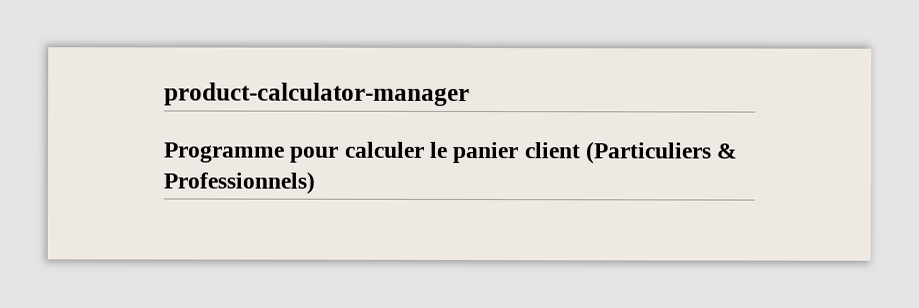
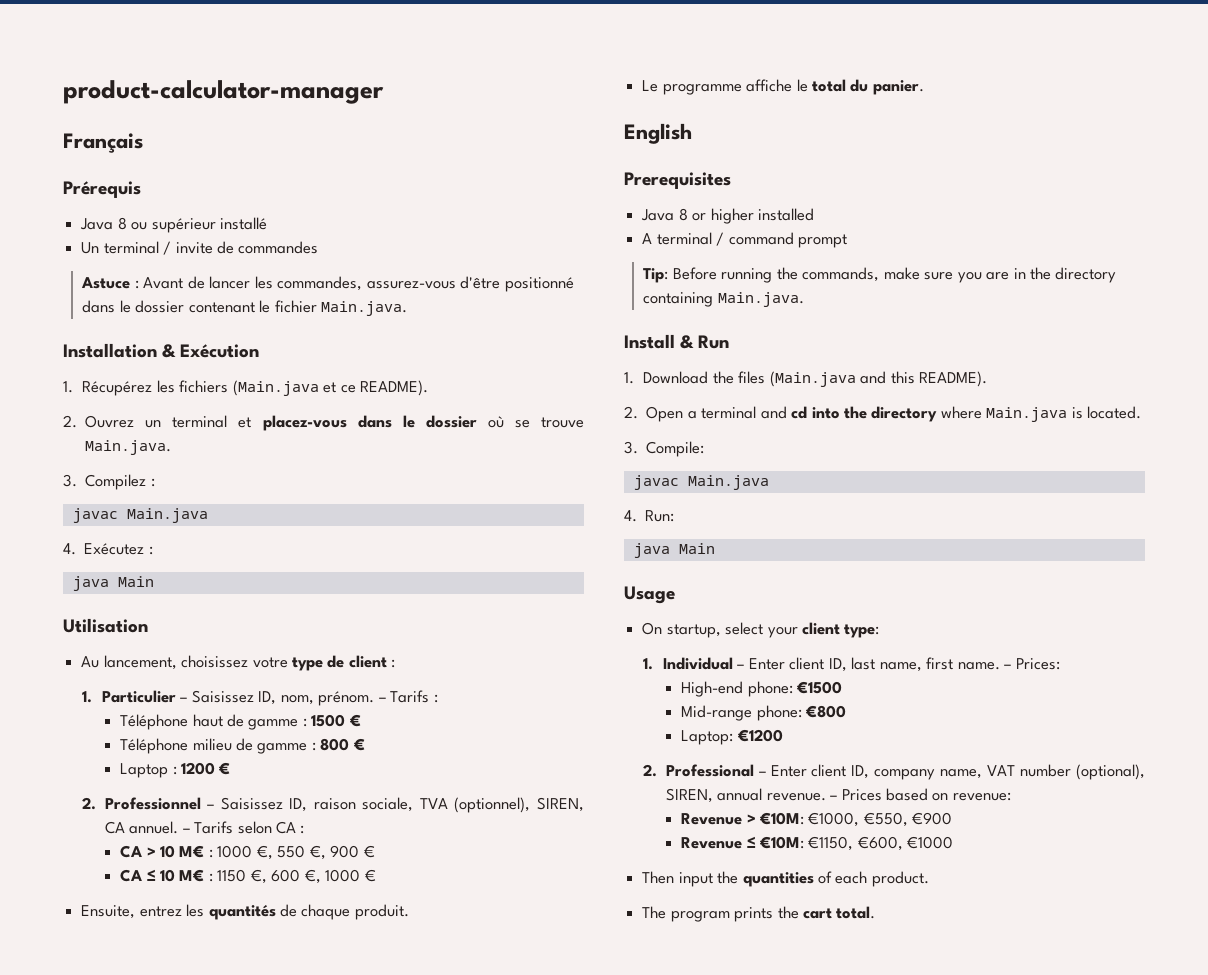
- Programme pour calculer le panier client (Particuliers & Professionnels)
+ Français
+ Prérequis
+ Java 8 ou supérieur installé
+ Un terminal / invite de commandes
+ Astuce : Avant de lancer les commandes, assurez-vous d'être positionné dans le dossier contenant le fichier Main.java.
+ Installation & Exécution
+ 1. Récupérez les fichiers (Main.java et ce README).
+ 2. Ouvrez un terminal et placez-vous dans le dossier où se trouve Main.java.
+ 3. Compilez :
+ javac Main.java
+ 4. Exécutez :
+ java Main
+ Utilisation
+ Au lancement, choisissez votre type de client :
+ 1. Particulier – Saisissez ID, nom, prénom. – Tarifs :
+ Téléphone haut de gamme : 1500 €
+ Téléphone milieu de gamme : 800 €
+ Laptop : 1200 €
+ 2. Professionnel – Saisissez ID, raison sociale, TVA (optionnel), SIREN, CA annuel. – Tarifs selon CA :
+ CA > 10 M€ : 1000 €, 550 €, 900 €
+ CA ≤ 10 M€ : 1150 €, 600 €, 1000 €
+ Ensuite, entrez les quantités de chaque produit.
+ Le programme affiche le total du panier.
+ English
+ Prerequisites
+ Java 8 or higher installed
+ A terminal / command prompt
+ Tip: Before running the commands, make sure you are in the directory containing Main.java.
+ Install & Run
+ 1. Download the files (Main.java and this README).
+ 2. Open a terminal and cd into the directory where Main.java is located.
+ 3. Compile:
+ javac Main.java
+ 4. Run:
+ java Main
+ Usage
+ On startup, select your client type:
+ 1. Individual – Enter client ID, last name, first name. – Prices:
+ High-end phone: €1500
+ Mid-range phone: €800
+ Laptop: €1200
+ 2. Professional – Enter client ID, company name, VAT number (optional), SIREN, annual revenue. – Prices based on revenue:
+ Revenue > €10M: €1000, €550, €900
+ Revenue ≤ €10M: €1150, €600, €1000
+ Then input the quantities of each product.
+ The program prints the cart total.

